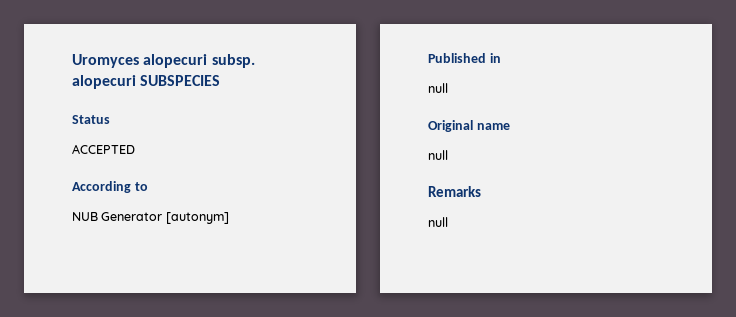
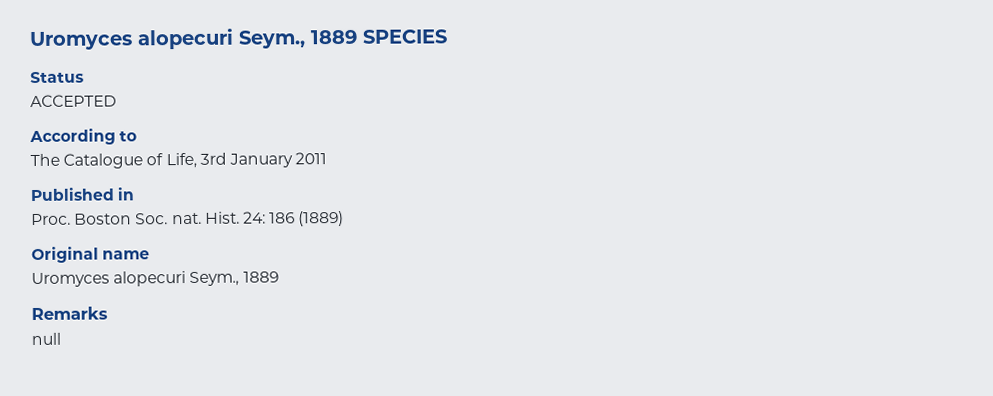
- Uromyces alopecuri subsp. alopecuri SUBSPECIES
+ Uromyces alopecuri Seym., 1889 SPECIES
- NUB Generator [autonym]
+ The Catalogue of Life, 3rd January 2011
  Published in
- null
+ Proc. Boston Soc. nat. Hist. 24: 186 (1889)
  Original name
- null
+ Uromyces alopecuri Seym., 1889

